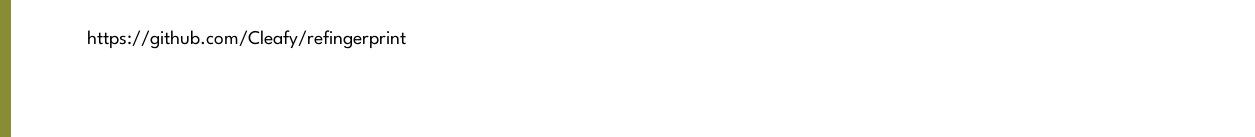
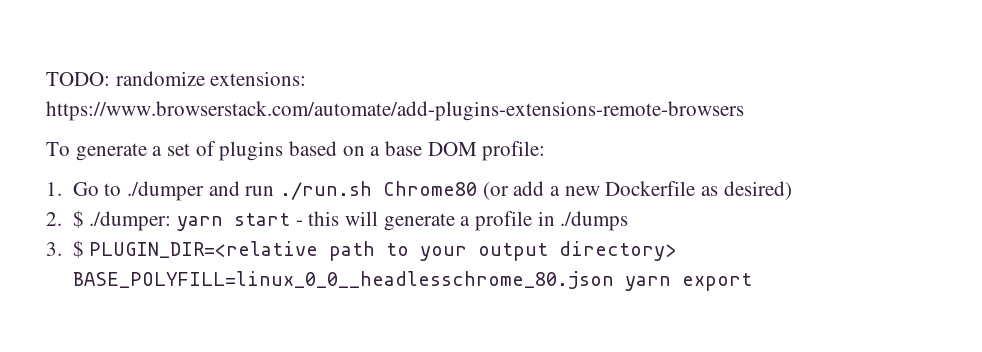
- https://github.com/Cleafy/refingerprint
+ TODO: randomize extensions: https://www.browserstack.com/automate/add-plugins-extensions-remote-browsers
+ To generate a set of plugins based on a base DOM profile:
+ 1. Go to ./dumper and run ./run.sh Chrome80 (or add a new Dockerfile as desired)
+ 2. $ ./dumper: yarn start - this will generate a profile in ./dumps
+ 3. $ PLUGIN_DIR=<relative path to your output directory> BASE_POLYFILL=linux_0_0__headlesschrome_80.json yarn export

